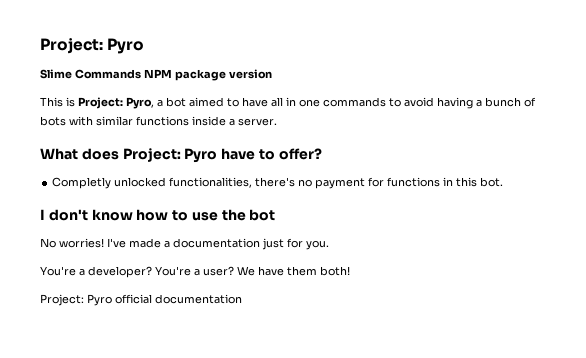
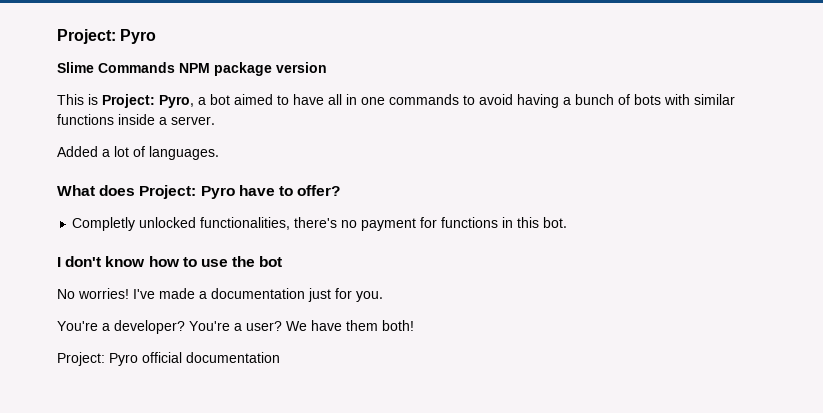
+ Added a lot of languages.

